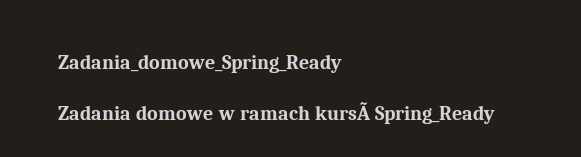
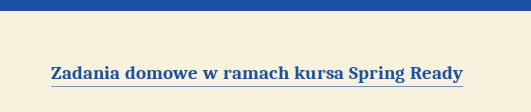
- Zadania_domowe_Spring_Ready
- Zadania domowe w ramach kursÃ Spring_Ready
+ Zadania domowe w ramach kursa Spring Ready

